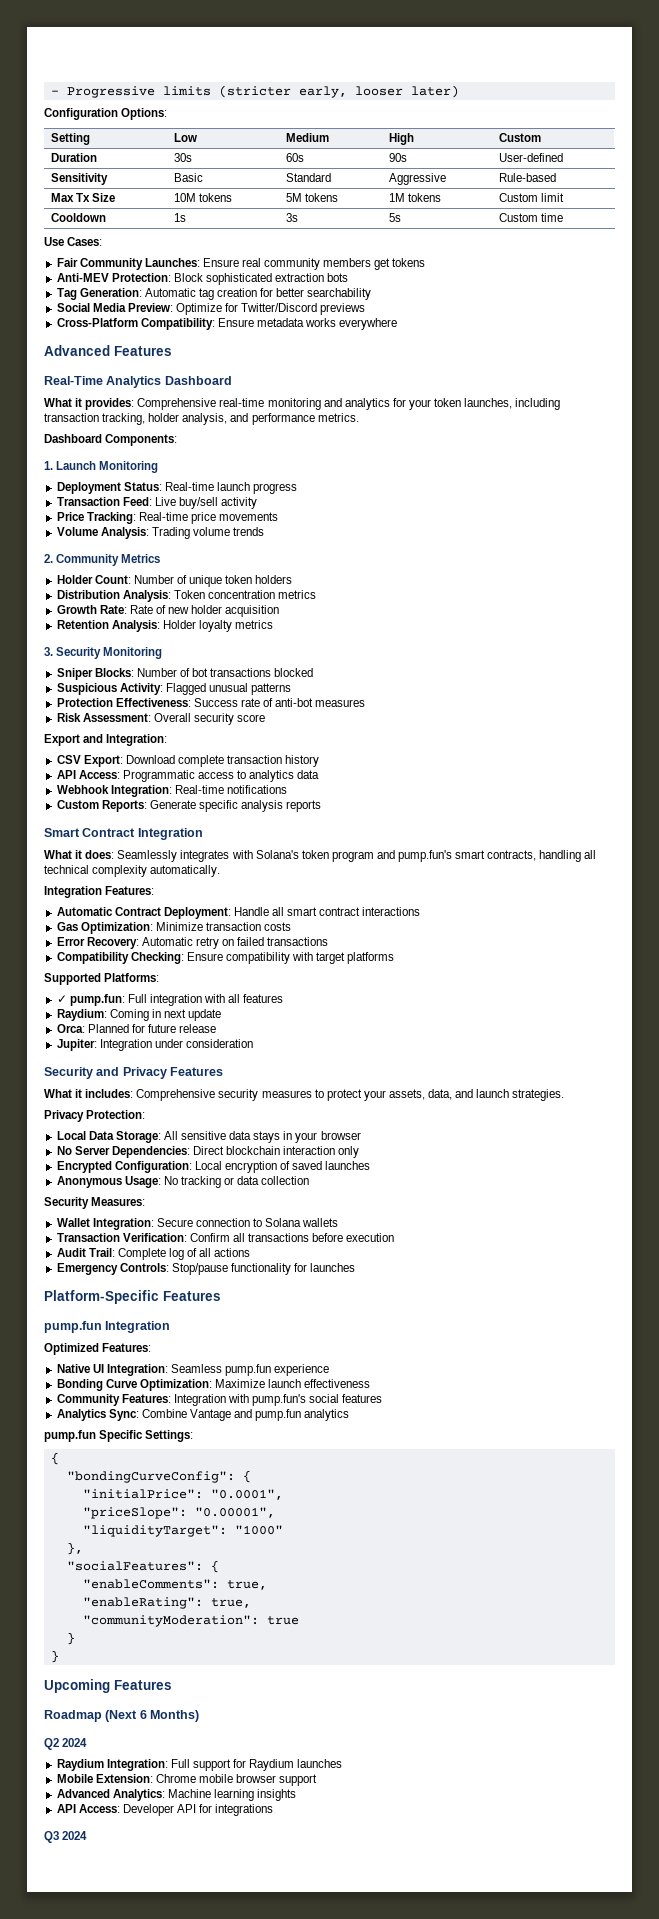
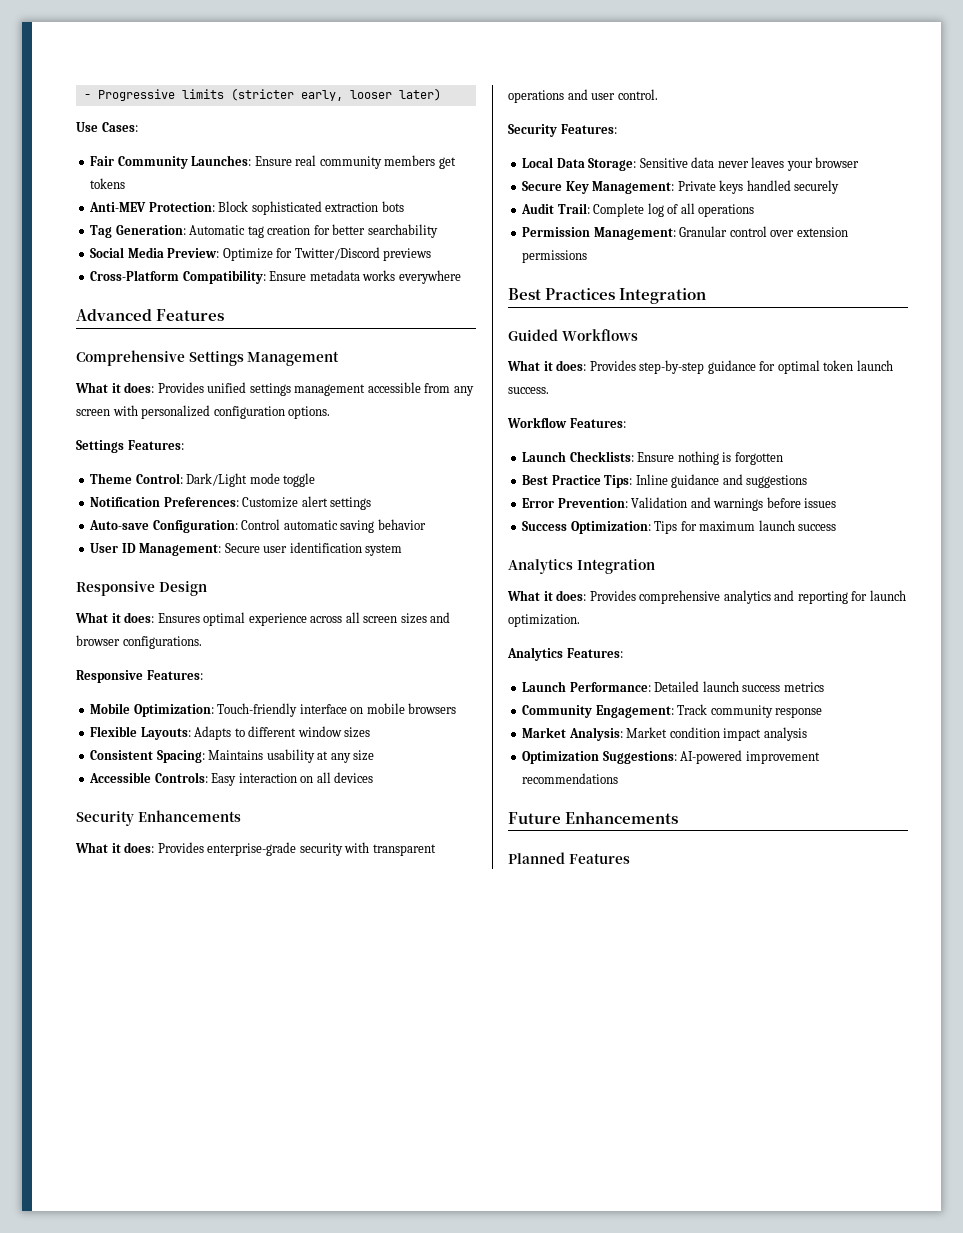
- Configuration Options:
- Setting | Low | Medium | High | Custom
- Duration | 30s | 60s | 90s | User-defined
- Sensitivity | Basic | Standard | Aggressive | Rule-based
- Max Tx Size | 10M tokens | 5M tokens | 1M tokens | Custom limit
- Cooldown | 1s | 3s | 5s | Custom time
- Real-Time Analytics Dashboard
- What it provides: Comprehensive real-time monitoring and analytics for your token launches, including transaction tracking, holder analysis, and performance metrics.
- Dashboard Components:
- 1. Launch Monitoring
- Deployment Status: Real-time launch progress
- Transaction Feed: Live buy/sell activity
- Price Tracking: Real-time price movements
- Volume Analysis: Trading volume trends
- 2. Community Metrics
- Holder Count: Number of unique token holders
- Distribution Analysis: Token concentration metrics
- Growth Rate: Rate of new holder acquisition
- Retention Analysis: Holder loyalty metrics
- 3. Security Monitoring
- Sniper Blocks: Number of bot transactions blocked
- Suspicious Activity: Flagged unusual patterns
- Protection Effectiveness: Success rate of anti-bot measures
- Risk Assessment: Overall security score
- Export and Integration:
- CSV Export: Download complete transaction history
- API Access: Programmatic access to analytics data
- Webhook Integration: Real-time notifications
- Custom Reports: Generate specific analysis reports
- Smart Contract Integration
- What it does: Seamlessly integrates with Solana's token program and pump.fun's smart contracts, handling all technical complexity automatically.
- Integration Features:
- Automatic Contract Deployment: Handle all smart contract interactions
- Gas Optimization: Minimize transaction costs
- Error Recovery: Automatic retry on failed transactions
- Compatibility Checking: Ensure compatibility with target platforms
- Supported Platforms:
- ✓ pump.fun: Full integration with all features
- Raydium: Coming in next update
- Orca: Planned for future release
- Jupiter: Integration under consideration
- Security and Privacy Features
- What it includes: Comprehensive security measures to protect your assets, data, and launch strategies.
- Privacy Protection:
- Local Data Storage: All sensitive data stays in your browser
- No Server Dependencies: Direct blockchain interaction only
- Encrypted Configuration: Local encryption of saved launches
- Anonymous Usage: No tracking or data collection
- Security Measures:
- Wallet Integration: Secure connection to Solana wallets
- Transaction Verification: Confirm all transactions before execution
+ Comprehensive Settings Management
+ What it does: Provides unified settings management accessible from any screen with personalized configuration options.
+ Settings Features:
+ Theme Control: Dark/Light mode toggle
+ Notification Preferences: Customize alert settings
+ Auto-save Configuration: Control automatic saving behavior
+ User ID Management: Secure user identification system
+ Responsive Design
+ What it does: Ensures optimal experience across all screen sizes and browser configurations.
+ Responsive Features:
+ Mobile Optimization: Touch-friendly interface on mobile browsers
+ Flexible Layouts: Adapts to different window sizes
+ Consistent Spacing: Maintains usability at any size
+ Accessible Controls: Easy interaction on all devices
+ Security Enhancements
+ What it does: Provides enterprise-grade security with transparent operations and user control.
+ Security Features:
+ Local Data Storage: Sensitive data never leaves your browser
+ Secure Key Management: Private keys handled securely
- Audit Trail: Complete log of all actions
- Emergency Controls: Stop/pause functionality for launches
- Platform-Specific Features
- pump.fun Integration
- Optimized Features:
- Native UI Integration: Seamless pump.fun experience
- Bonding Curve Optimization: Maximize launch effectiveness
- Community Features: Integration with pump.fun's social features
- Analytics Sync: Combine Vantage and pump.fun analytics
- pump.fun Specific Settings:
- {
- "bondingCurveConfig": {
- "initialPrice": "0.0001",
- "priceSlope": "0.00001",
- "liquidityTarget": "1000"
- },
- "socialFeatures": {
- "enableComments": true,
- "enableRating": true,
- "communityModeration": true
- }
- }
- Upcoming Features
- Roadmap (Next 6 Months)
- Q2 2024
- Raydium Integration: Full support for Raydium launches
- Mobile Extension: Chrome mobile browser support
- Advanced Analytics: Machine learning insights
- API Access: Developer API for integrations
- Q3 2024
+ Audit Trail: Complete log of all operations
+ Permission Management: Granular control over extension permissions
+ Best Practices Integration
+ Guided Workflows
+ What it does: Provides step-by-step guidance for optimal token launch success.
+ Workflow Features:
+ Launch Checklists: Ensure nothing is forgotten
+ Best Practice Tips: Inline guidance and suggestions
+ Error Prevention: Validation and warnings before issues
+ Success Optimization: Tips for maximum launch success
+ Analytics Integration
+ What it does: Provides comprehensive analytics and reporting for launch optimization.
+ Analytics Features:
+ Launch Performance: Detailed launch success metrics
+ Community Engagement: Track community response
+ Market Analysis: Market condition impact analysis
+ Optimization Suggestions: AI-powered improvement recommendations
+ Future Enhancements
+ Planned Features

